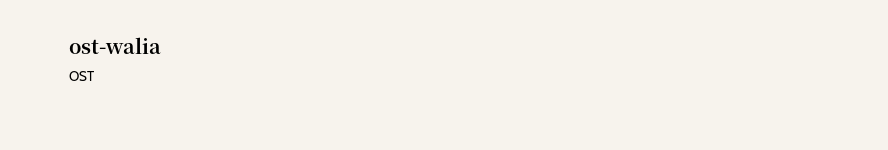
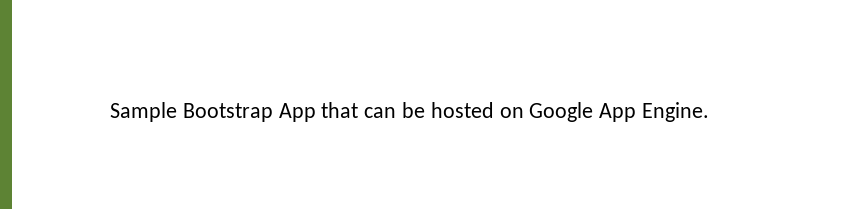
- ost-walia
- OST
+ Sample Bootstrap App that can be hosted on Google App Engine.

